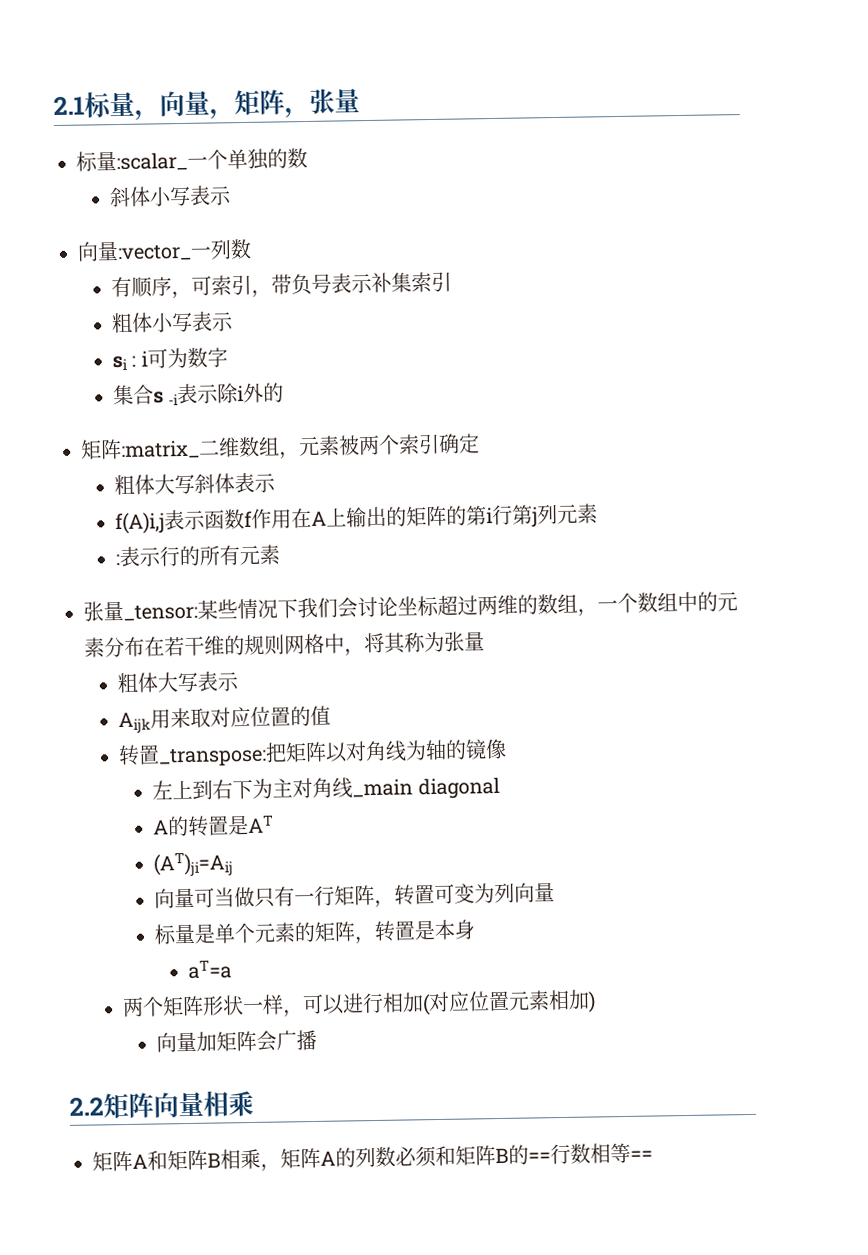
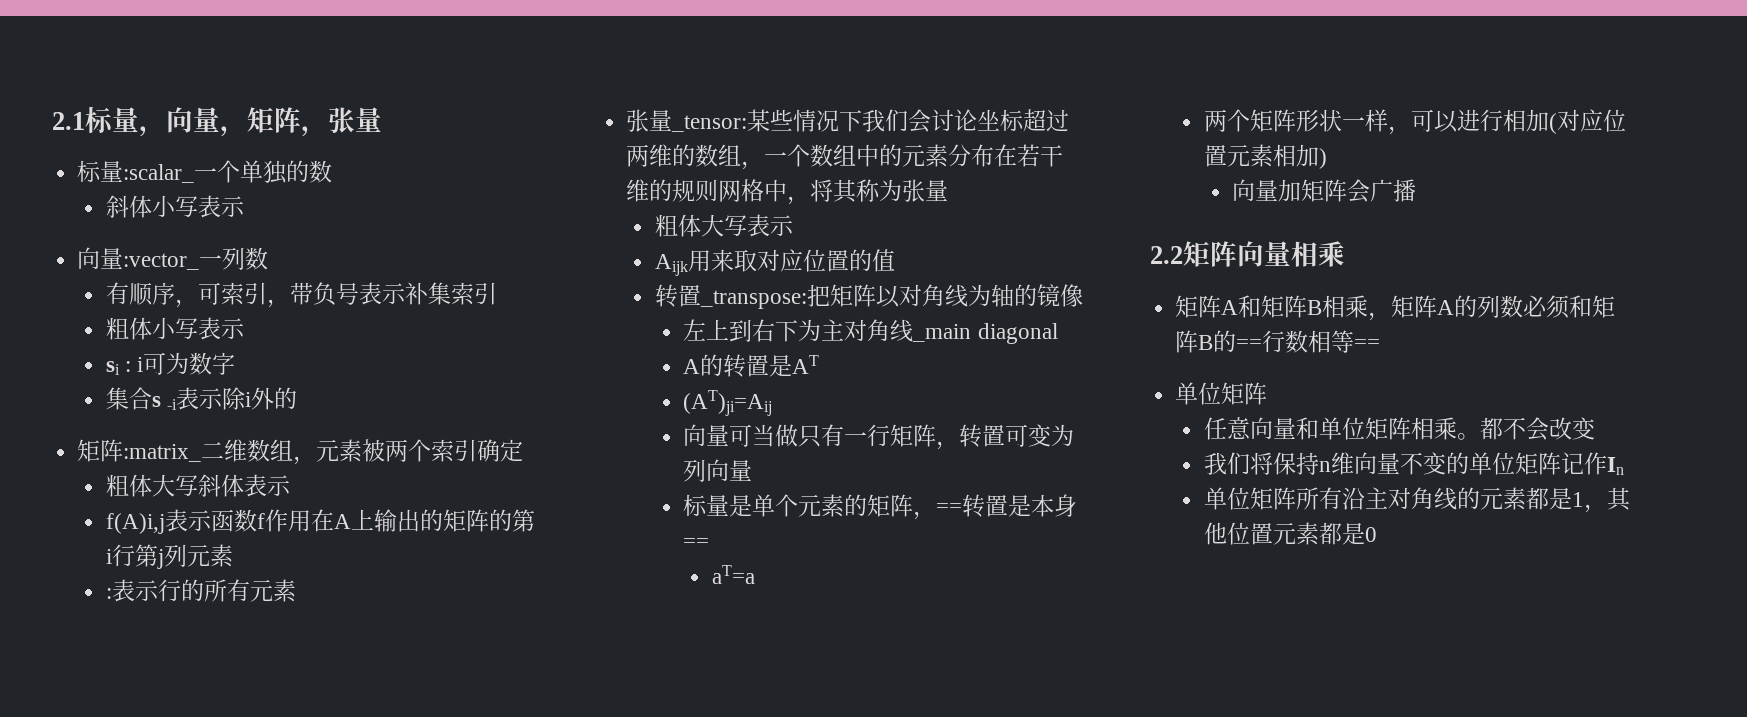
- 标量是单个元素的矩阵，转置是本身
+ 标量是单个元素的矩阵，==转置是本身==
  矩阵A和矩阵B相乘，矩阵A的列数必须和矩阵B的==行数相等==
+ 单位矩阵
+ 任意向量和单位矩阵相乘。都不会改变
+ 我们将保持n维向量不变的单位矩阵记作In
+ 单位矩阵所有沿主对角线的元素都是1，其他位置元素都是0

